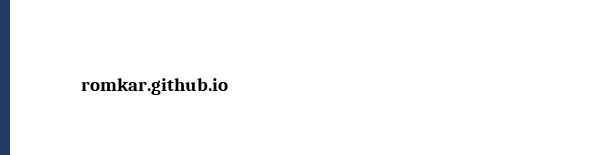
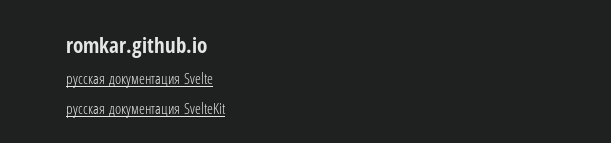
+ русская документация Svelte
+ русская документация SvelteKit

